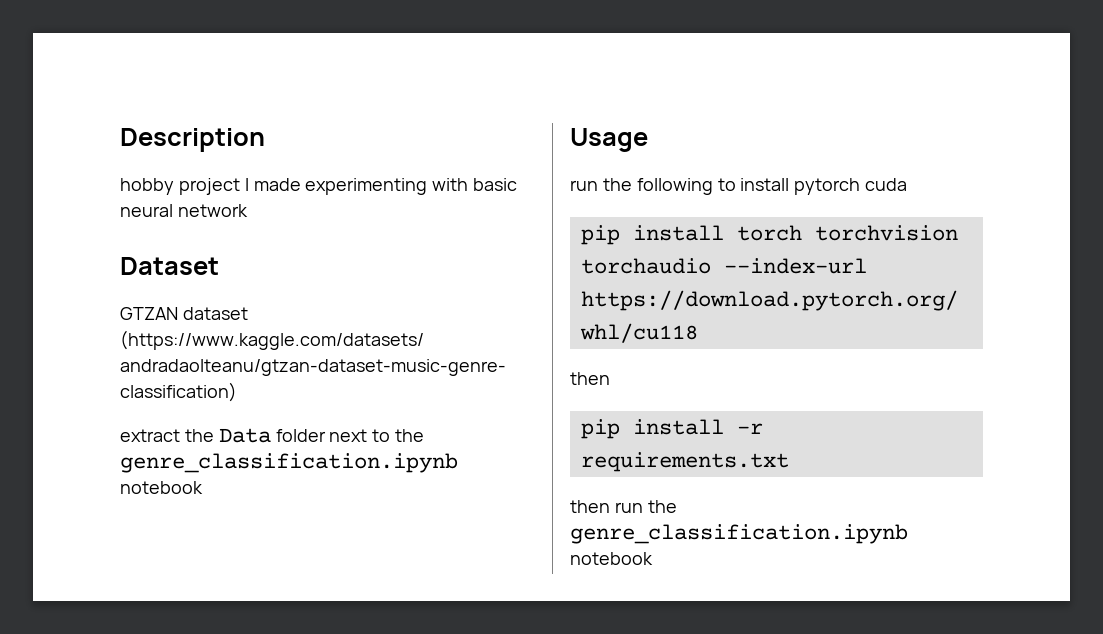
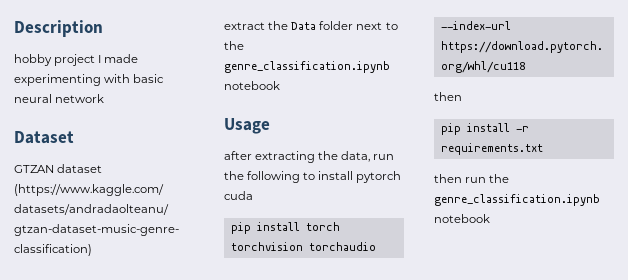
- run the following to install pytorch cuda
+ after extracting the data, run the following to install pytorch cuda

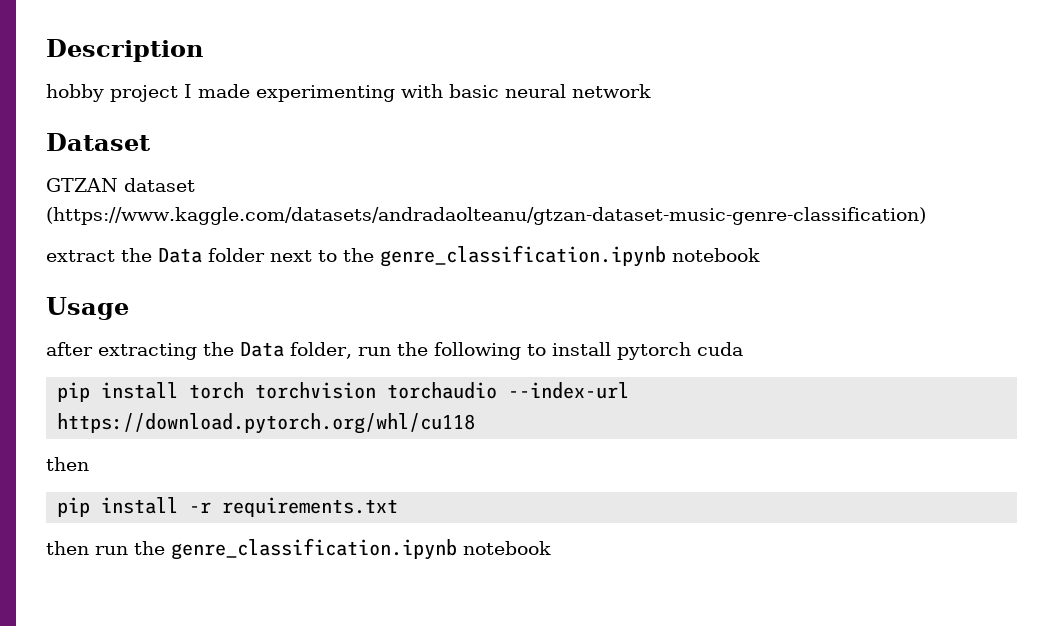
- after extracting the data, run the following to install pytorch cuda
+ after extracting the Data folder, run the following to install pytorch cuda

